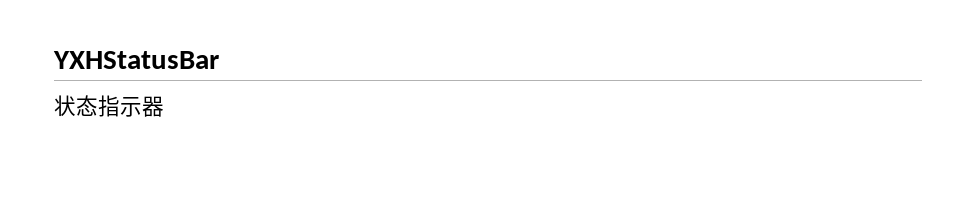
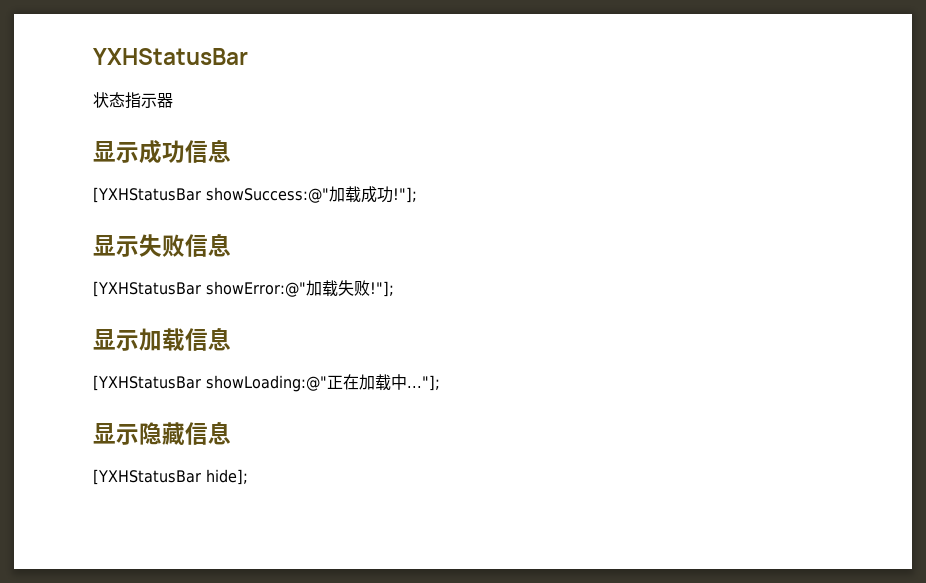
+ 显示成功信息
+ [YXHStatusBar showSuccess:@"加载成功!"];
+ 显示失败信息
+ [YXHStatusBar showError:@"加载失败!"];
+ 显示加载信息
+ [YXHStatusBar showLoading:@"正在加载中..."];
+ 显示隐藏信息
+ [YXHStatusBar hide];

